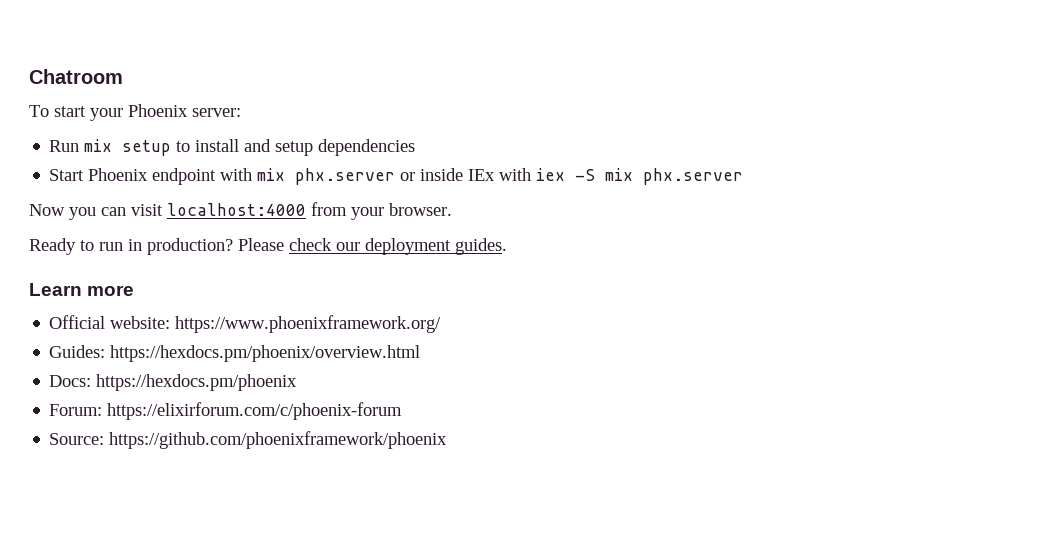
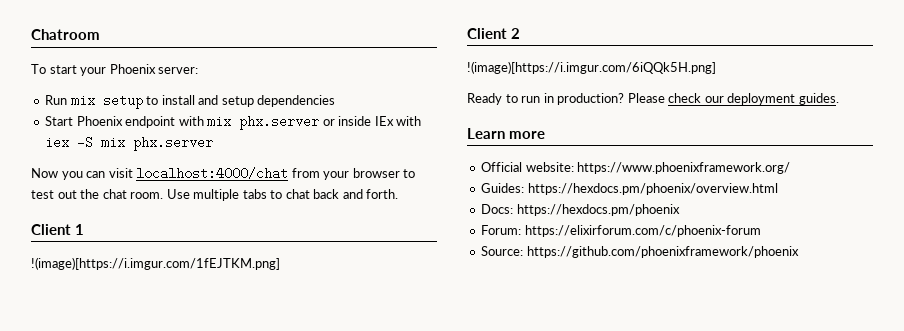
- Now you can visit localhost:4000 from your browser.
+ Now you can visit localhost:4000/chat from your browser to test out the chat room. Use multiple tabs to chat back and forth.
+ Client 1
+ !(image)[https://i.imgur.com/1fEJTKM.png]
+ Client 2
+ !(image)[https://i.imgur.com/6iQQk5H.png]

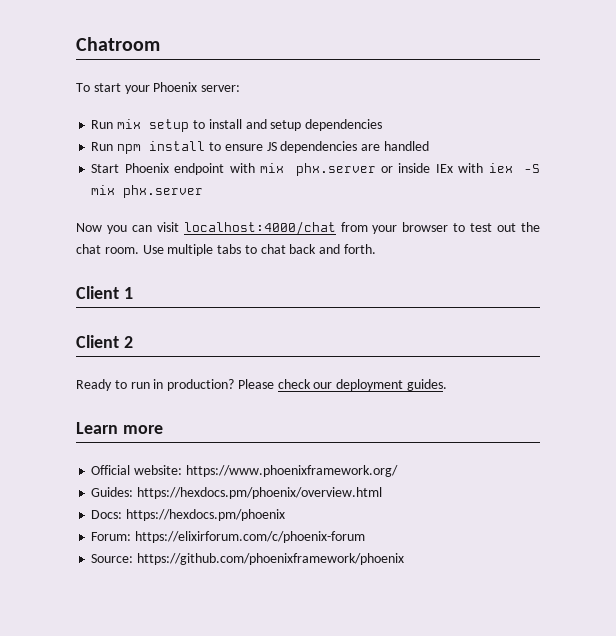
+ Run npm install to ensure JS dependencies are handled
- !(image)[https://i.imgur.com/1fEJTKM.png]
- !(image)[https://i.imgur.com/6iQQk5H.png]

